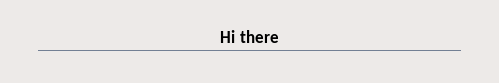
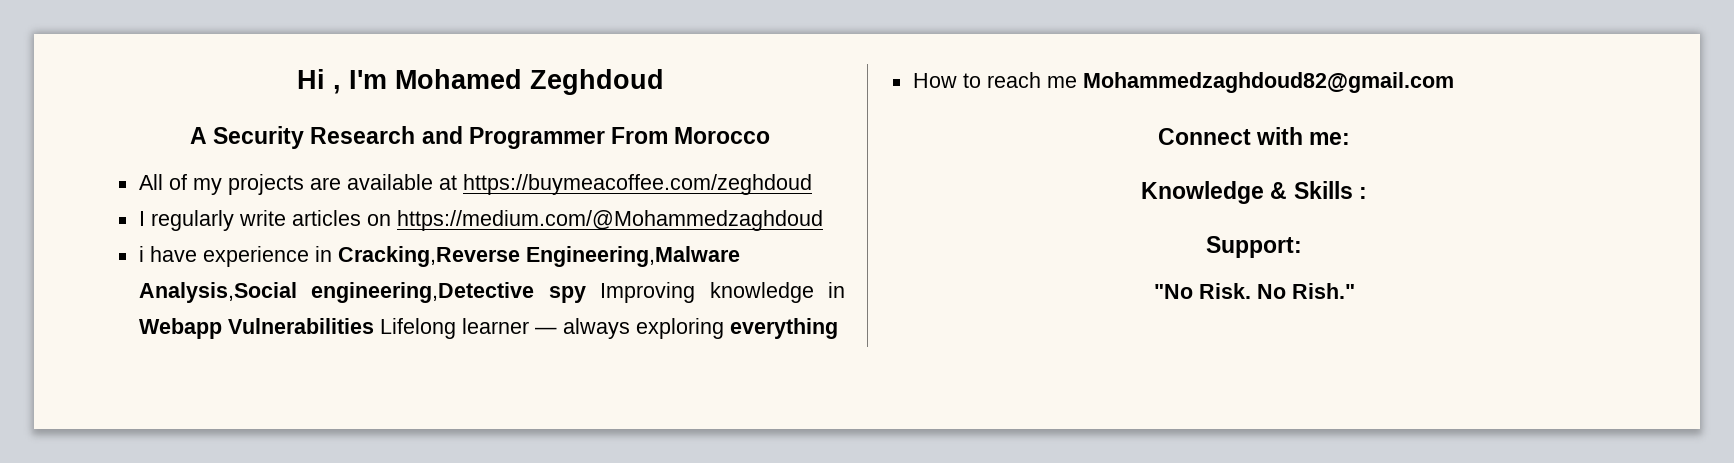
- Hi there
+ Hi , I'm Mohamed Zeghdoud
+ A Security Research and Programmer From Morocco
+ All of my projects are available at https://buymeacoffee.com/zeghdoud
+ I regularly write articles on https://medium.com/@Mohammedzaghdoud
+ i have experience in Cracking,Reverse Engineering,Malware Analysis,Social engineering,Detective spy Improving knowledge in Webapp Vulnerabilities Lifelong learner — always exploring everything
+ How to reach me Mohammedzaghdoud82@gmail.com
+ Connect with me:
+ Knowledge & Skills :
+ Support:
+ "No Risk. No Rish."

